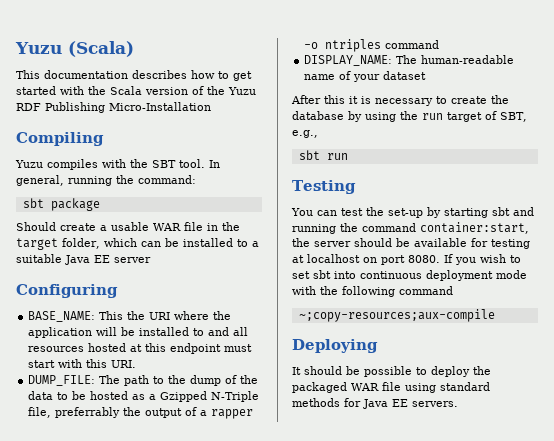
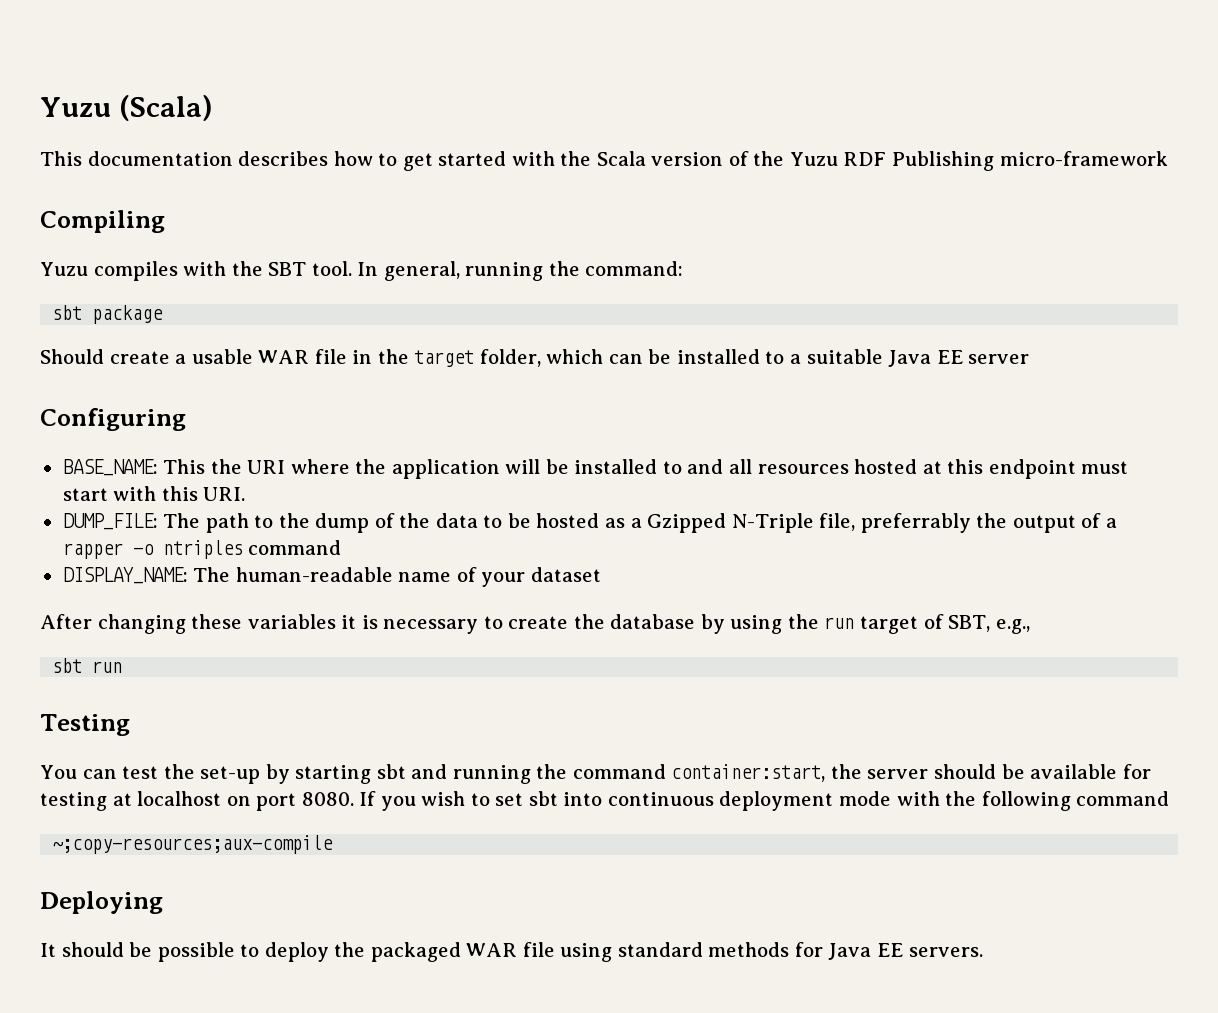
- This documentation describes how to get started with the Scala version of the Yuzu RDF Publishing Micro-Installation
+ This documentation describes how to get started with the Scala version of the Yuzu RDF Publishing micro-framework
- After this it is necessary to create the database by using the run target of SBT, e.g.,
+ After changing these variables it is necessary to create the database by using the run target of SBT, e.g.,

